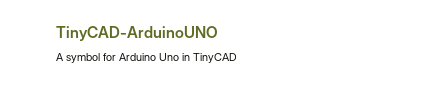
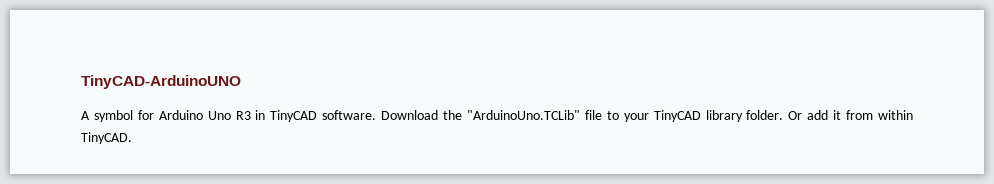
- A symbol for Arduino Uno in TinyCAD
+ A symbol for Arduino Uno R3 in TinyCAD software. Download the "ArduinoUno.TCLib" file to your TinyCAD library folder. Or add it from within TinyCAD.

